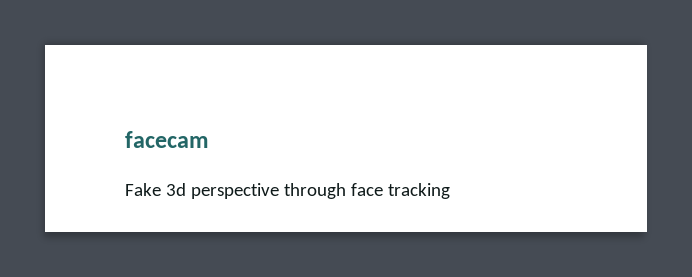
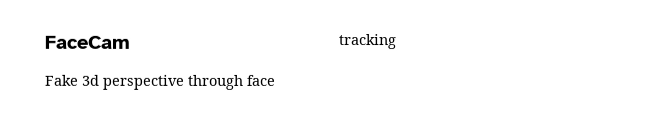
- facecam
+ FaceCam

